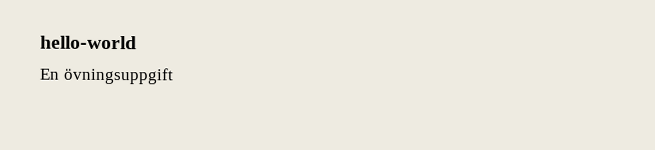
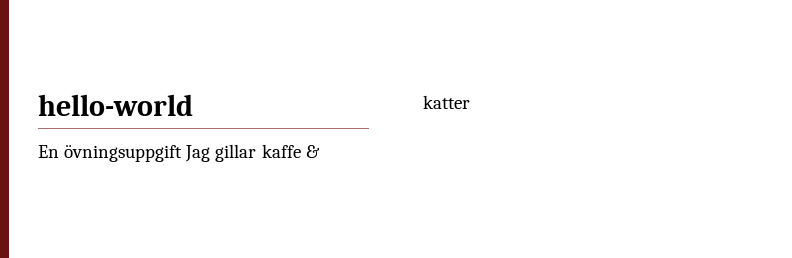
- En övningsuppgift
+ En övningsuppgift Jag gillar kaffe & katter

